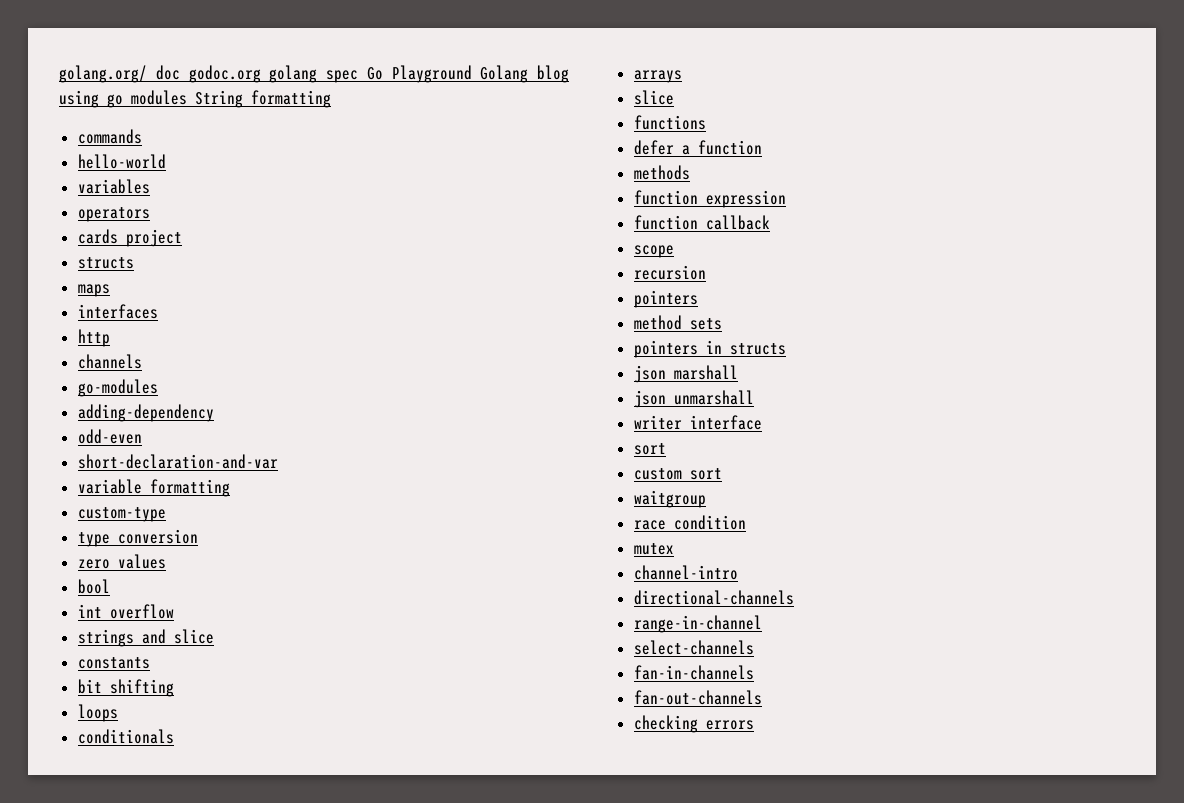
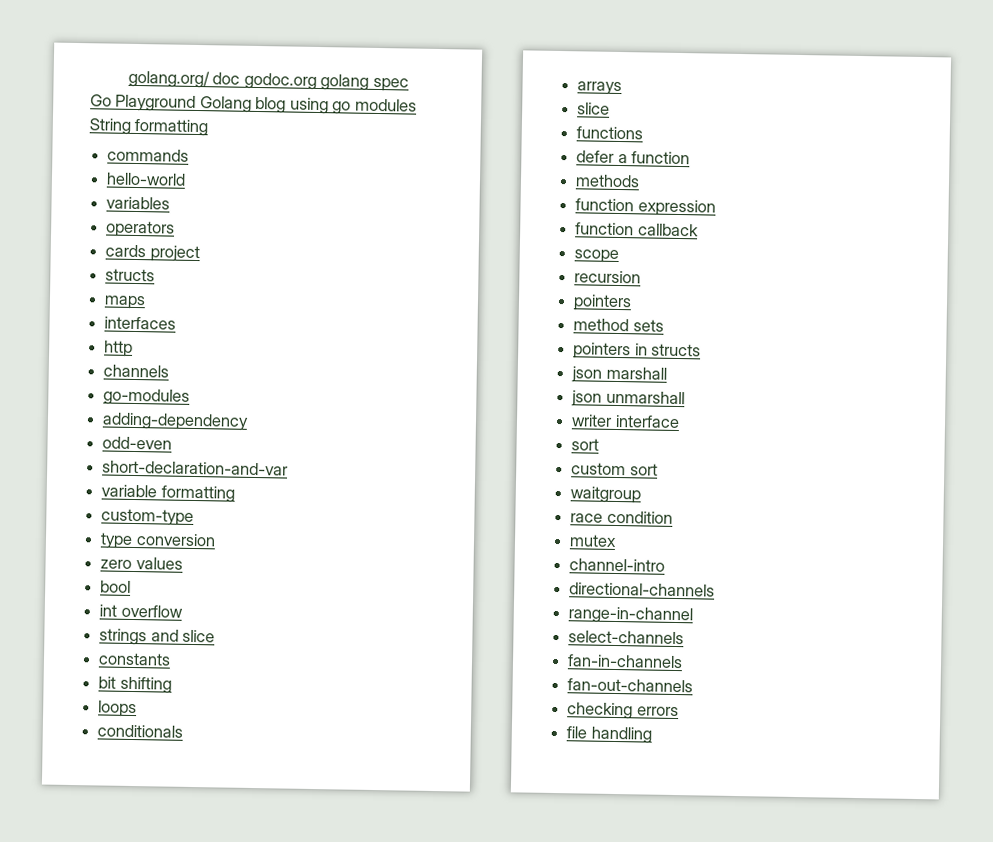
+ file handling

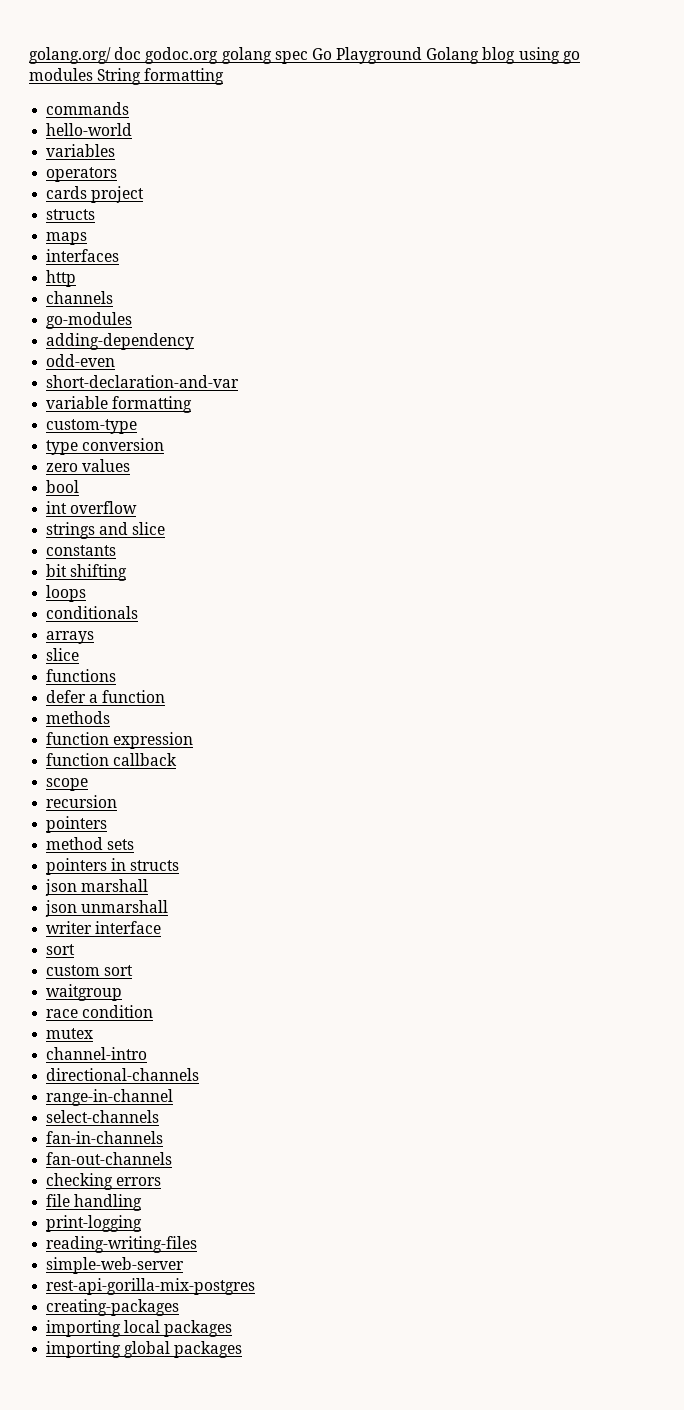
+ print-logging
+ reading-writing-files
+ simple-web-server
+ rest-api-gorilla-mix-postgres
+ creating-packages
+ importing local packages
+ importing global packages

